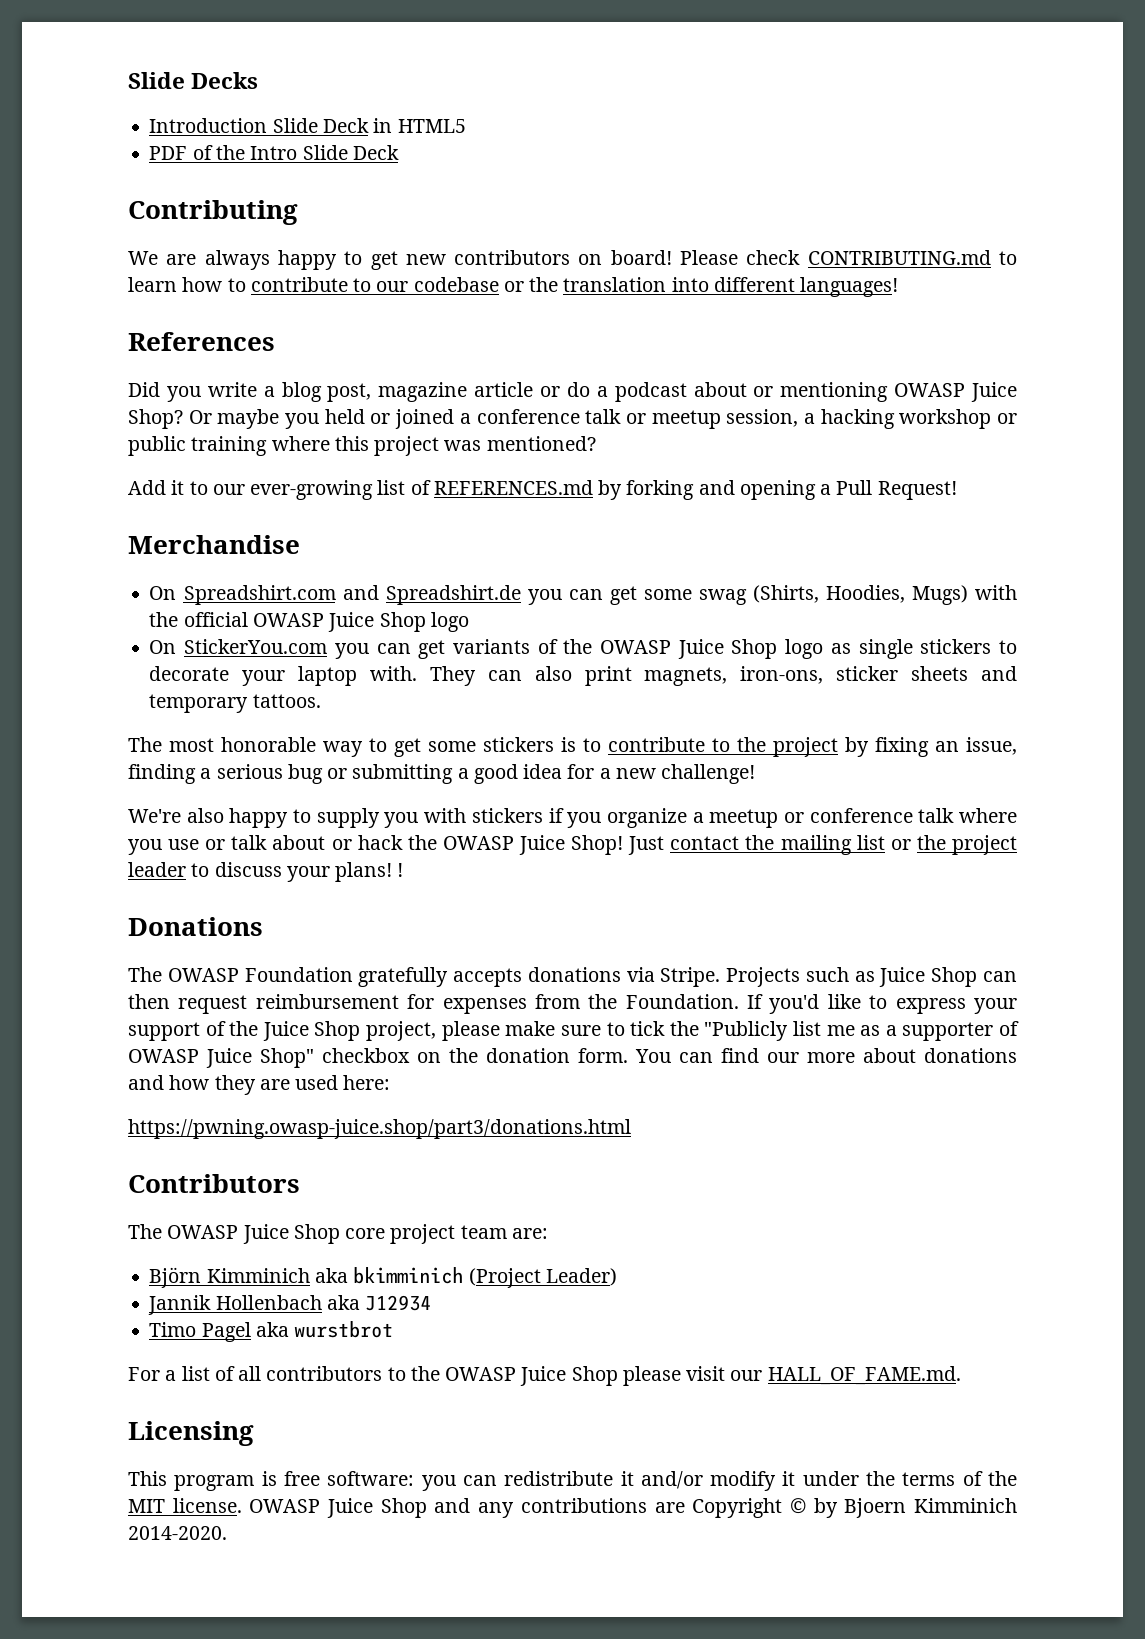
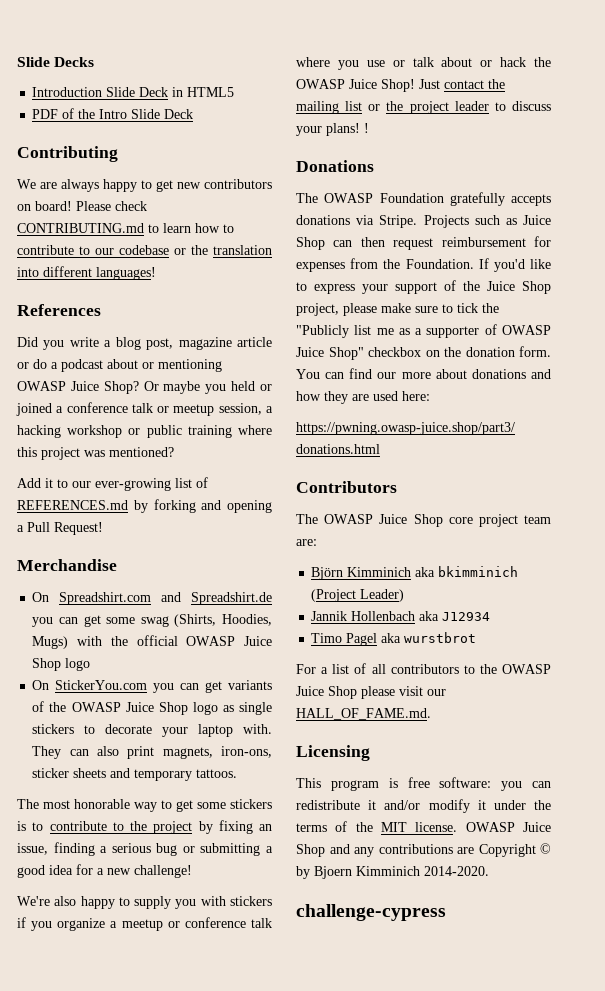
+ challenge-cypress

